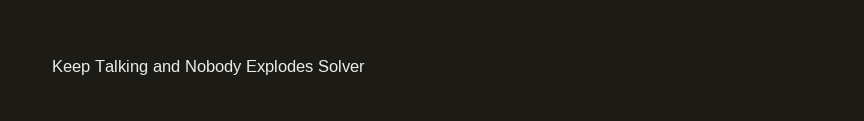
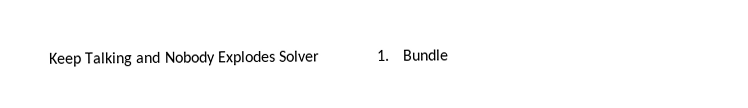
+ 1. Bundle

